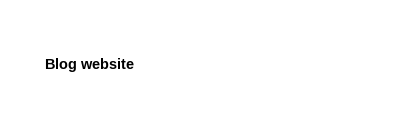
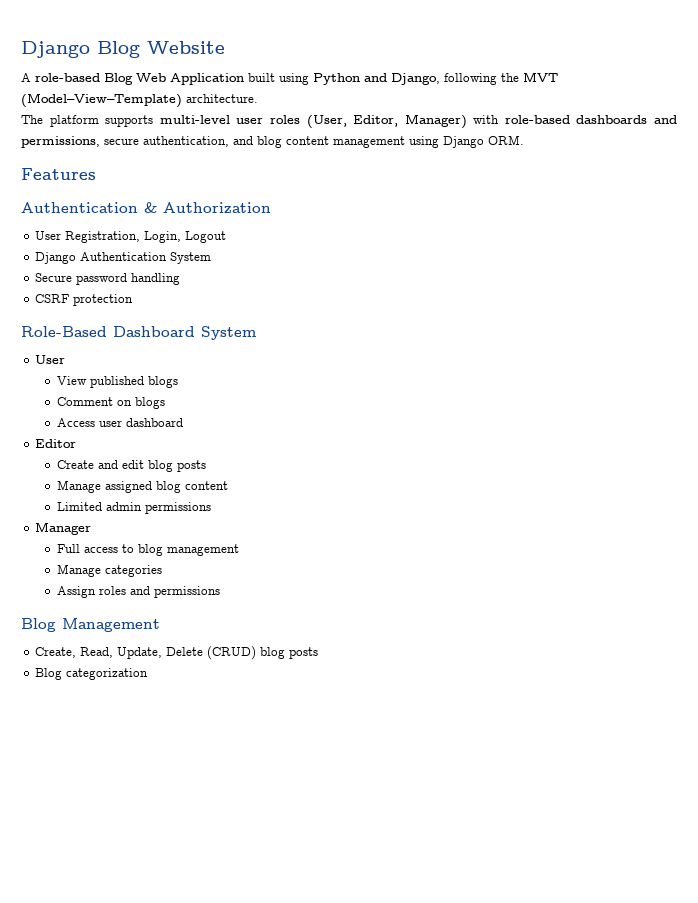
- Blog website
+ Django Blog Website
+ A role-based Blog Web Application built using Python and Django, following the MVT (Model–View–Template) architecture.
+ The platform supports multi-level user roles (User, Editor, Manager) with role-based dashboards and permissions, secure authentication, and blog content management using Django ORM.
+ Features
+ Authentication & Authorization
+ User Registration, Login, Logout
+ Django Authentication System
+ Secure password handling
+ CSRF protection
+ Role-Based Dashboard System
+ User
+ View published blogs
+ Comment on blogs
+ Access user dashboard
+ Editor
+ Create and edit blog posts
+ Manage assigned blog content
+ Limited admin permissions
+ Manager
+ Full access to blog management
+ Manage categories
+ Assign roles and permissions
+ Blog Management
+ Create, Read, Update, Delete (CRUD) blog posts
+ Blog categorization

